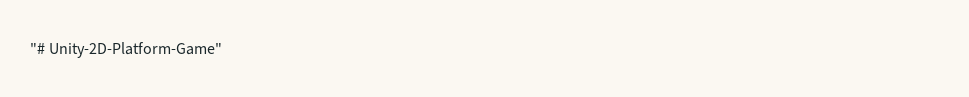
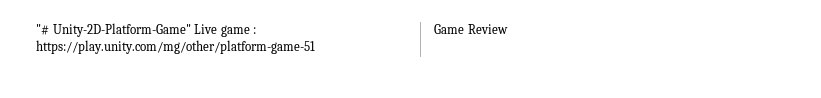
- "# Unity-2D-Platform-Game"
+ "# Unity-2D-Platform-Game" Live game : https://play.unity.com/mg/other/platform-game-51
+ Game Review

